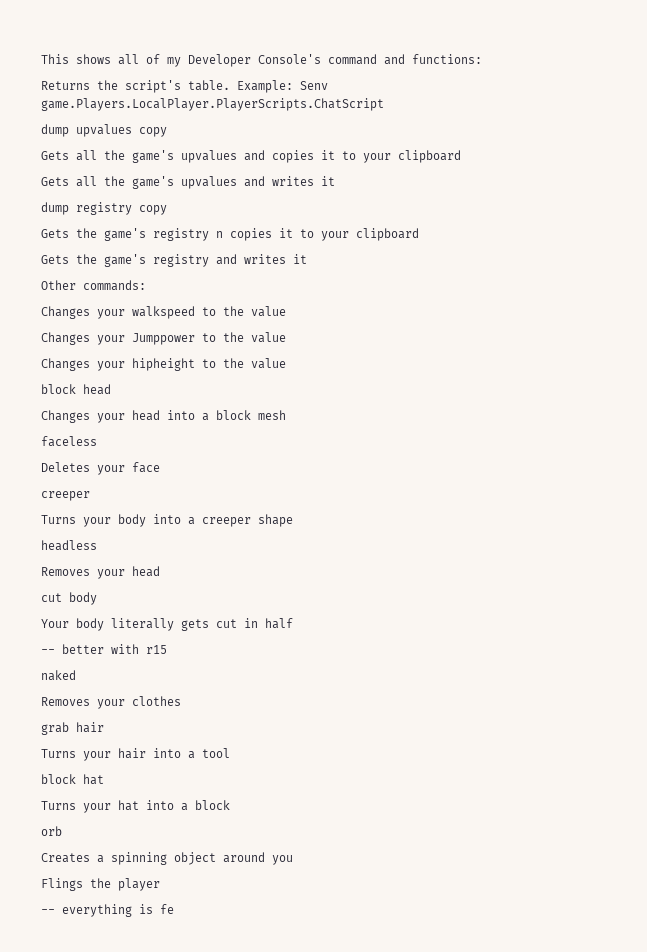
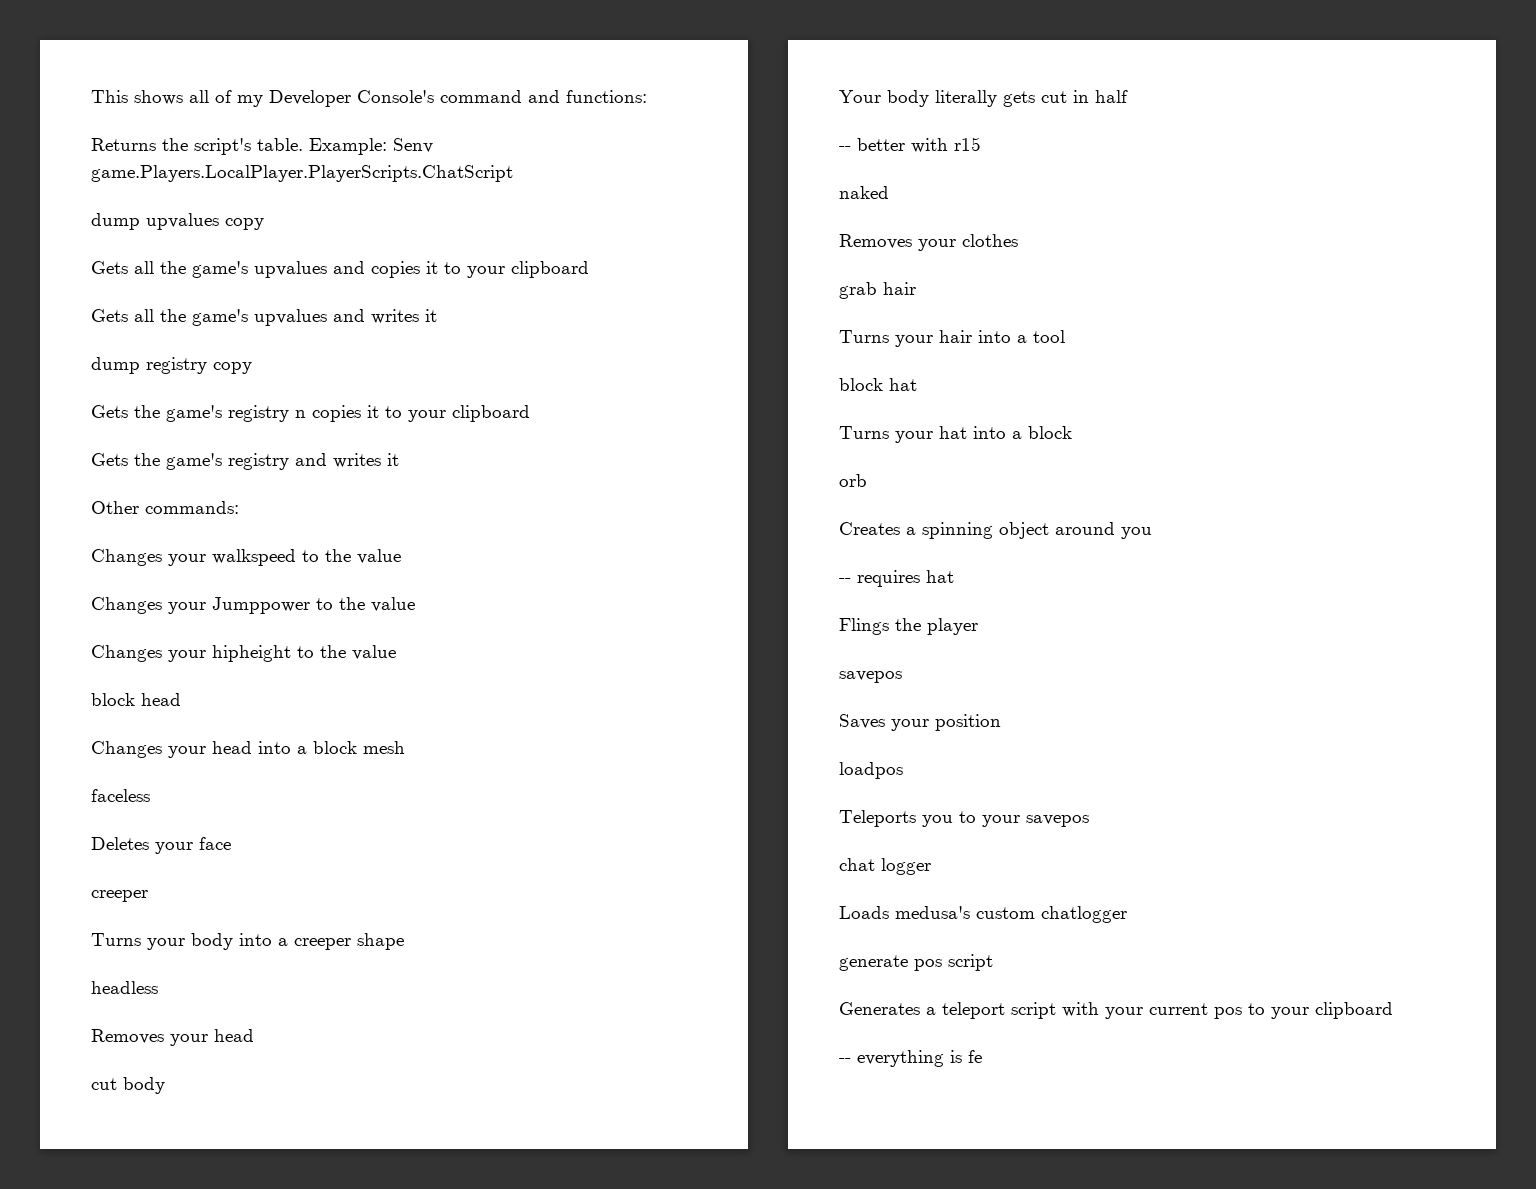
+ -- requires hat
  Flings the player
+ savepos
+ Saves your position
+ loadpos
+ Teleports you to your savepos
+ chat logger
+ Loads medusa's custom chatlogger
+ generate pos script
+ Generates a teleport script with your current pos to your clipboard

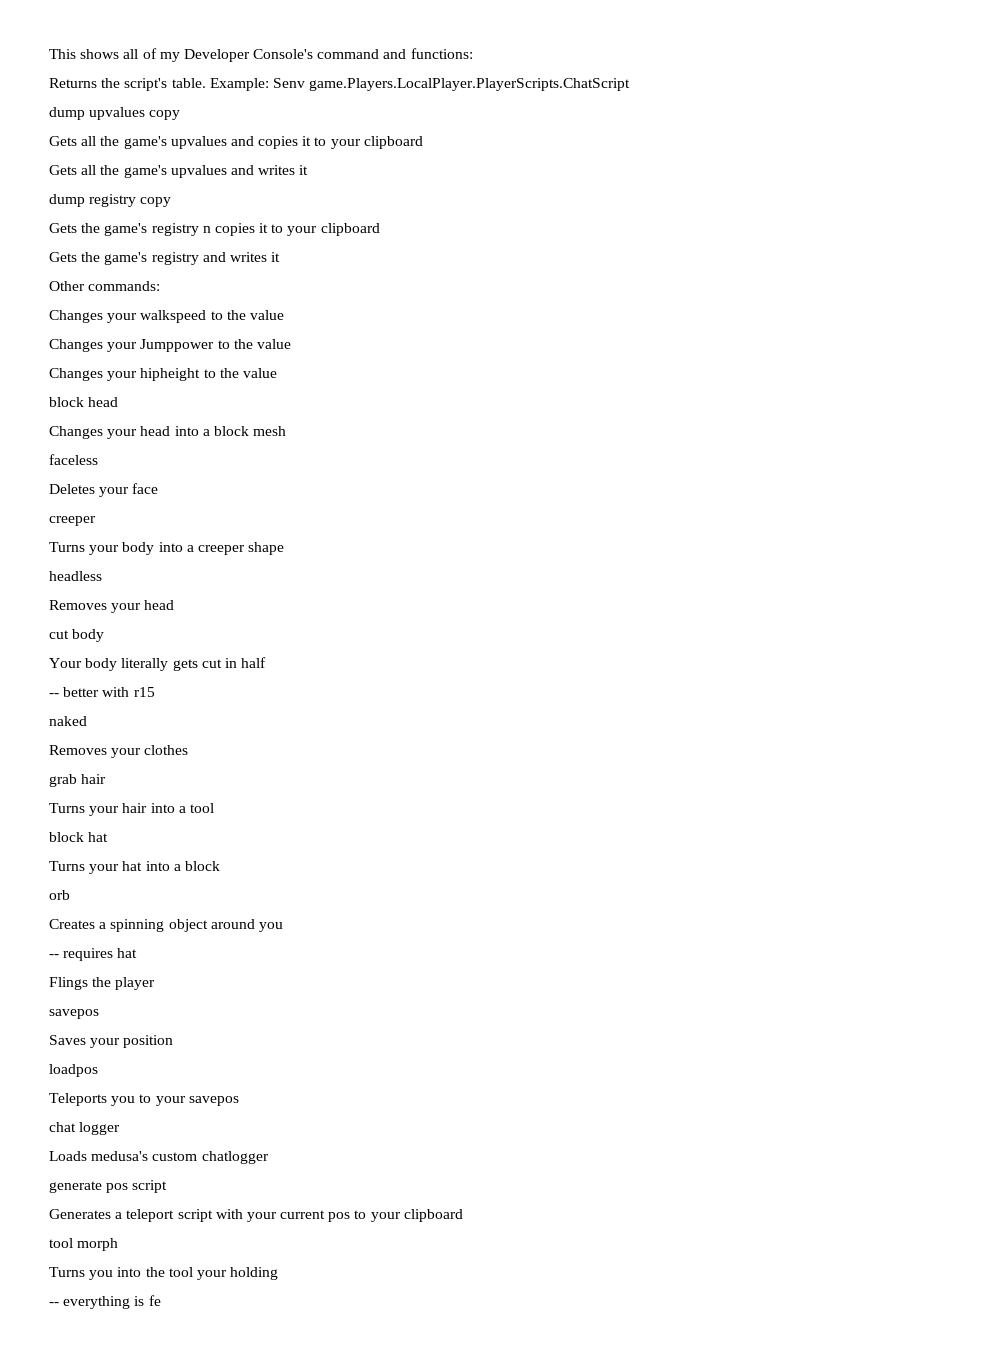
+ tool morph
+ Turns you into the tool your holding

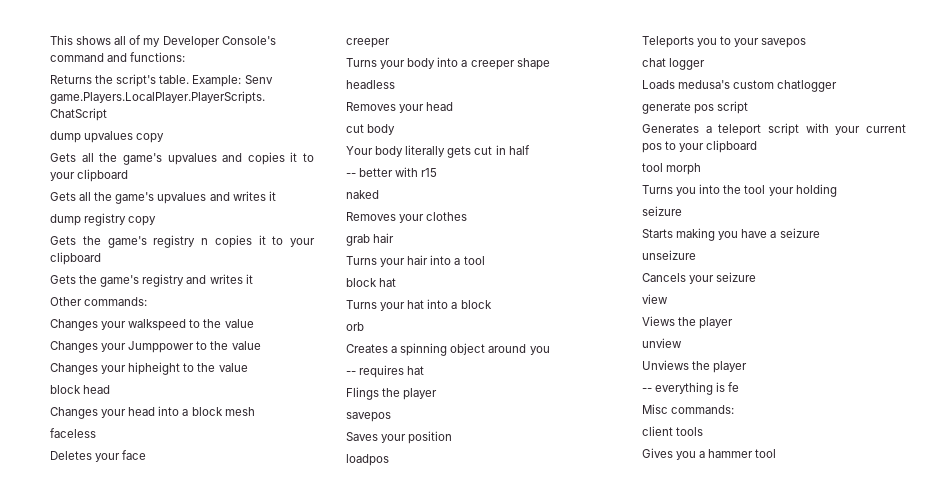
  Turns you into the tool your holding
+ seizure
+ Starts making you have a seizure
+ unseizure
+ Cancels your seizure
+ view
+ Views the player
+ unview
+ Unviews the player
  -- everything is fe
+ Misc commands:
+ client tools
+ Gives you a hammer tool

